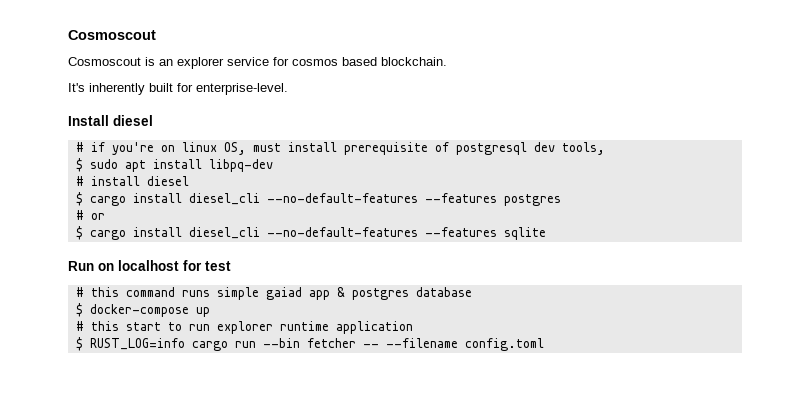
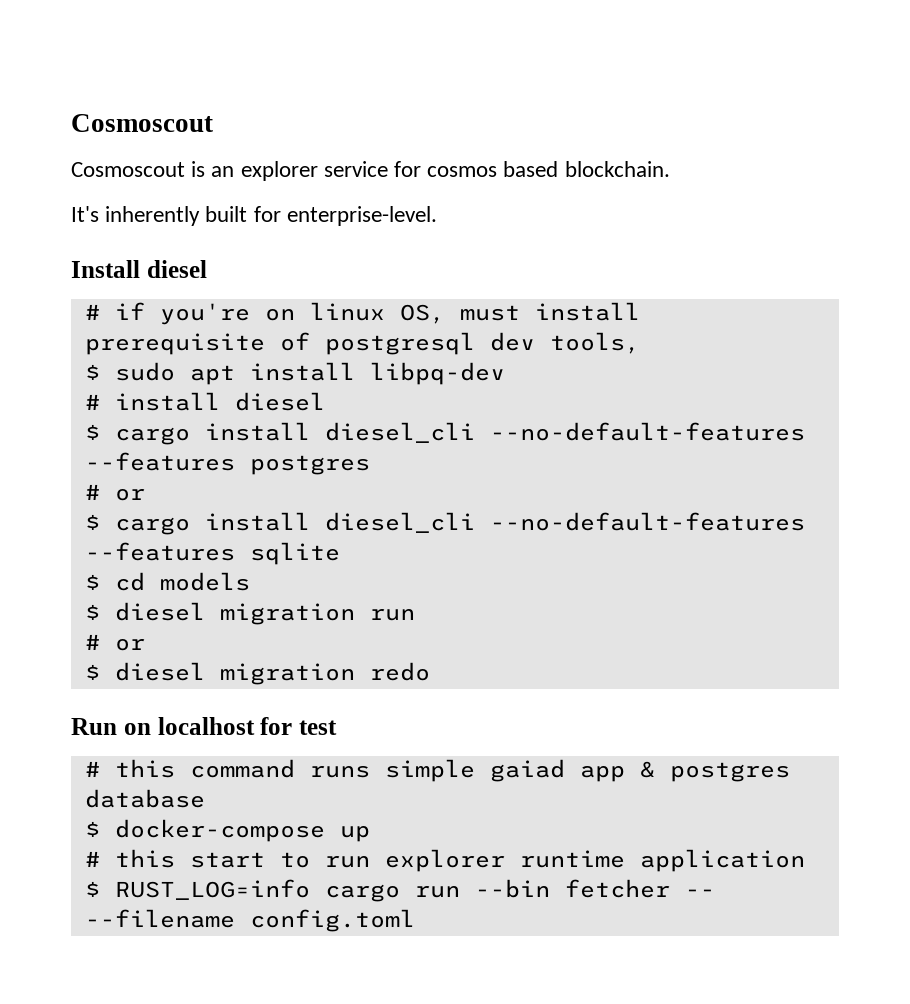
+ $ cd models
+ $ diesel migration run
+ # or
+ $ diesel migration redo

